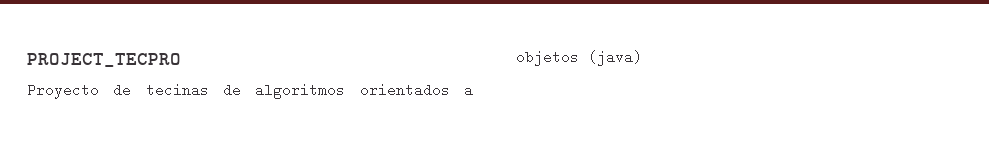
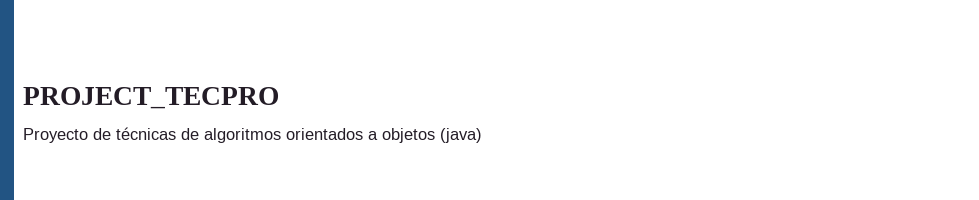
- Proyecto de tecinas de algoritmos orientados a objetos (java)
+ Proyecto de técnicas de algoritmos orientados a objetos (java)

